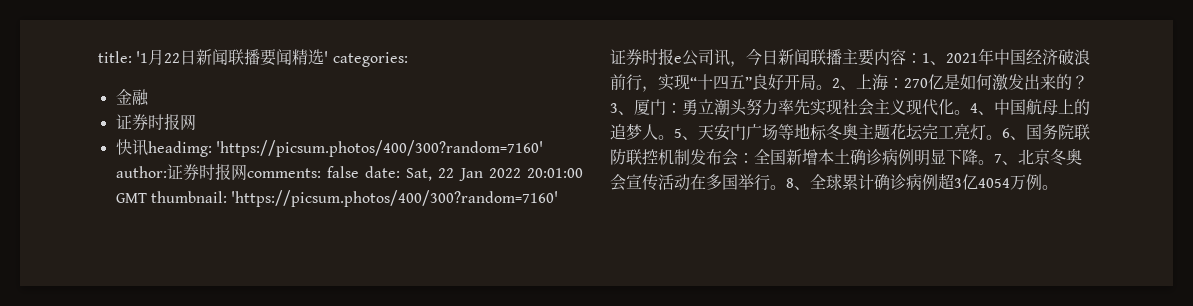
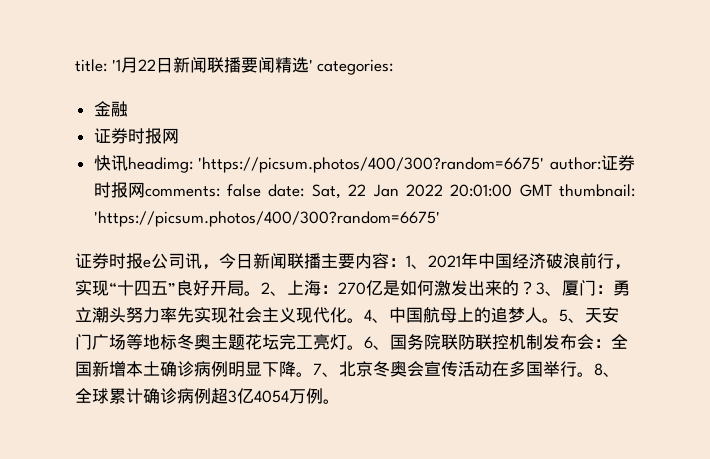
- 快讯headimg: 'https://picsum.photos/400/300?random=7160' author:证券时报网comments: false date: Sat, 22 Jan 2022 20:01:00 GMT thumbnail: 'https://picsum.photos/400/300?random=7160'
+ 快讯headimg: 'https://picsum.photos/400/300?random=6675' author:证券时报网comments: false date: Sat, 22 Jan 2022 20:01:00 GMT thumbnail: 'https://picsum.photos/400/300?random=6675'

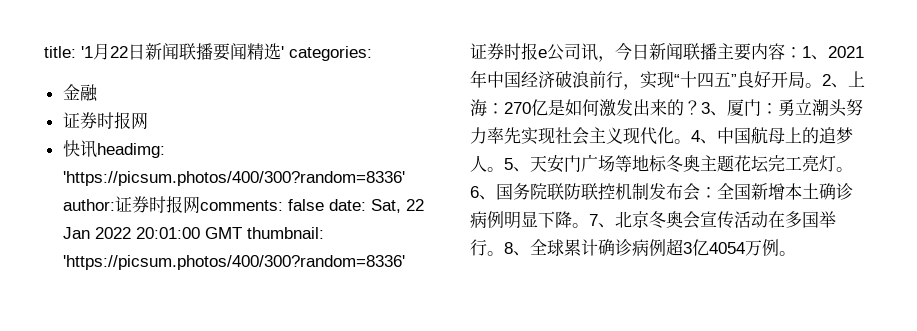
- 快讯headimg: 'https://picsum.photos/400/300?random=6675' author:证券时报网comments: false date: Sat, 22 Jan 2022 20:01:00 GMT thumbnail: 'https://picsum.photos/400/300?random=6675'
+ 快讯headimg: 'https://picsum.photos/400/300?random=8336' author:证券时报网comments: false date: Sat, 22 Jan 2022 20:01:00 GMT thumbnail: 'https://picsum.photos/400/300?random=8336'

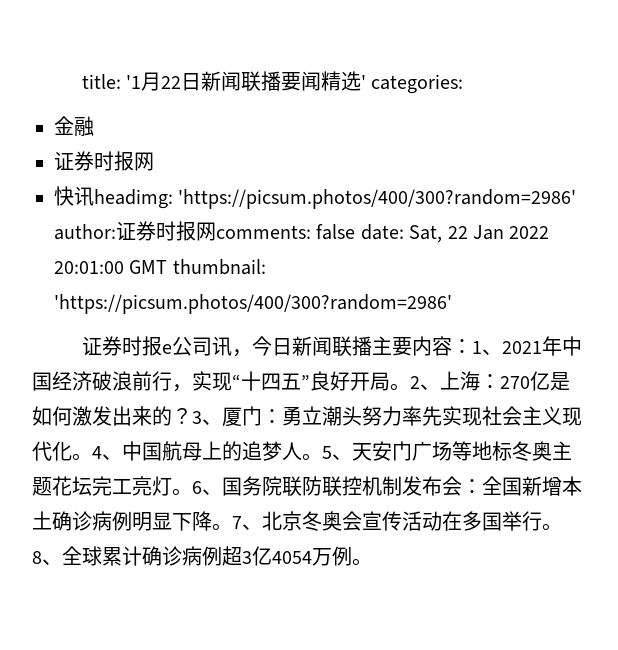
- 快讯headimg: 'https://picsum.photos/400/300?random=8336' author:证券时报网comments: false date: Sat, 22 Jan 2022 20:01:00 GMT thumbnail: 'https://picsum.photos/400/300?random=8336'
+ 快讯headimg: 'https://picsum.photos/400/300?random=2986' author:证券时报网comments: false date: Sat, 22 Jan 2022 20:01:00 GMT thumbnail: 'https://picsum.photos/400/300?random=2986'

